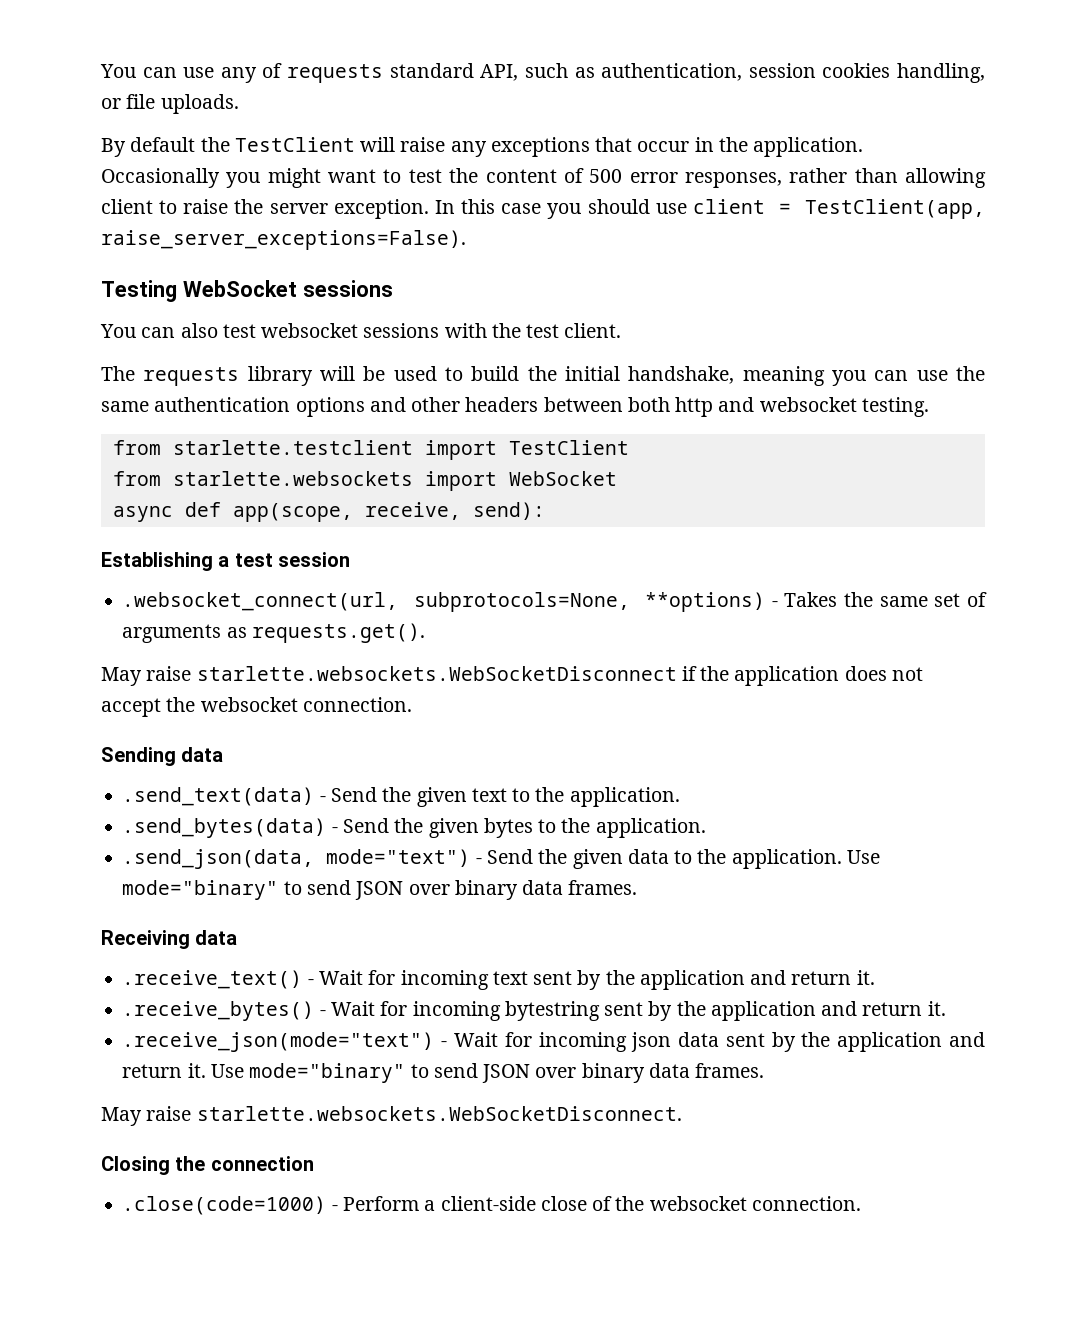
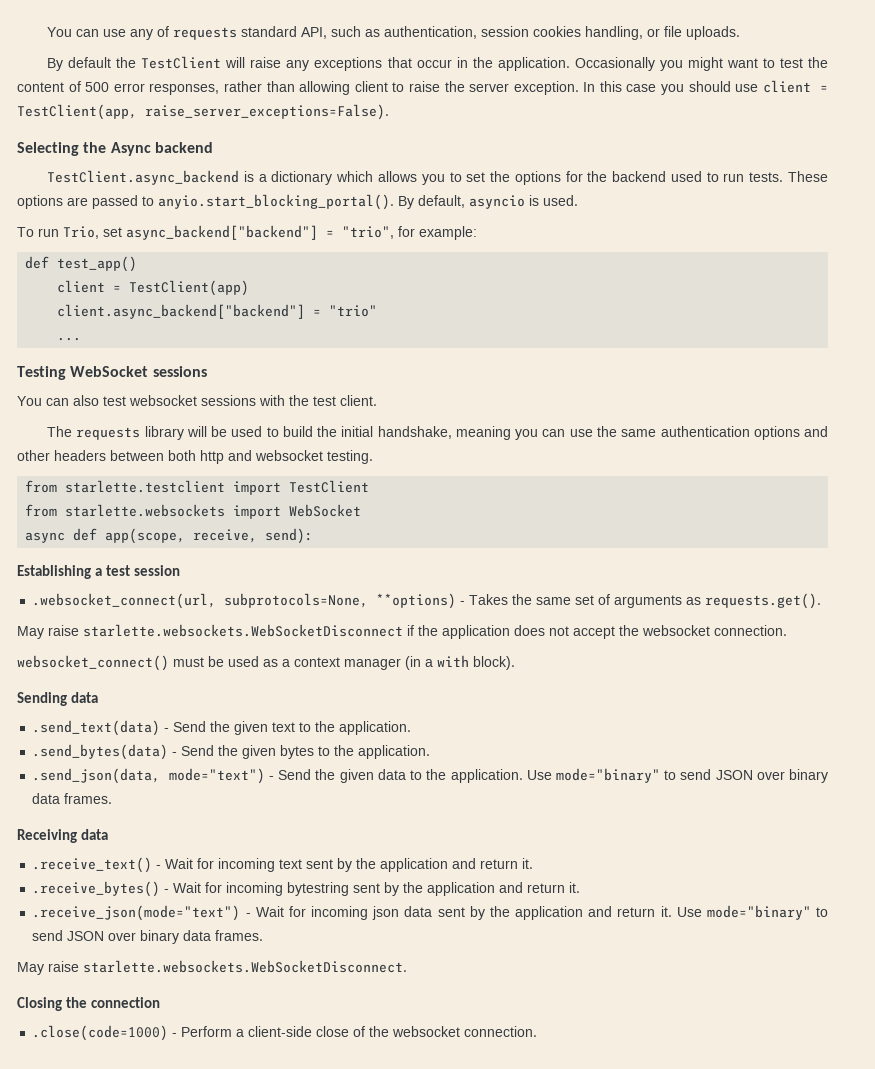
+ Selecting the Async backend
+ TestClient.async_backend is a dictionary which allows you to set the options for the backend used to run tests. These options are passed to anyio.start_blocking_portal(). By default, asyncio is used.
+ To run Trio, set async_backend["backend"] = "trio", for example:
+ def test_app()
+ client = TestClient(app)
+ client.async_backend["backend"] = "trio"
+ ...
+ websocket_connect() must be used as a context manager (in a with block).

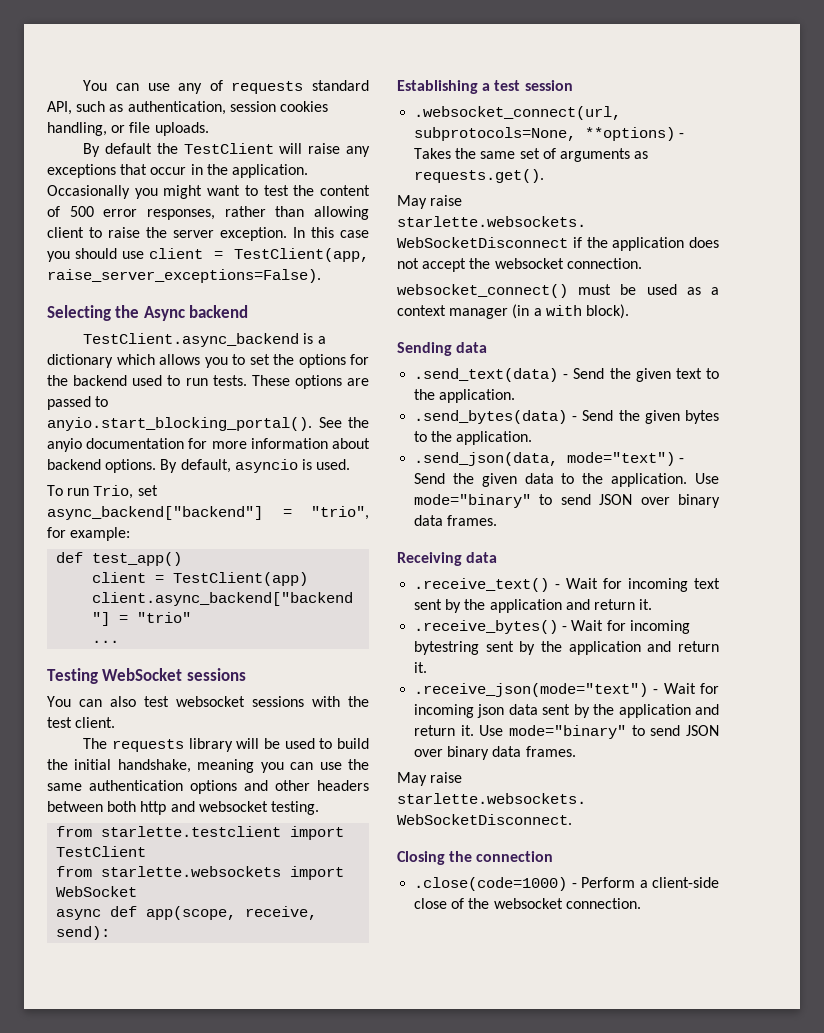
- These options are passed to anyio.start_blocking_portal(). By default, asyncio is used.
+ These options are passed to anyio.start_blocking_portal(). See the anyio documentation for more information about backend options. By default, asyncio is used.

